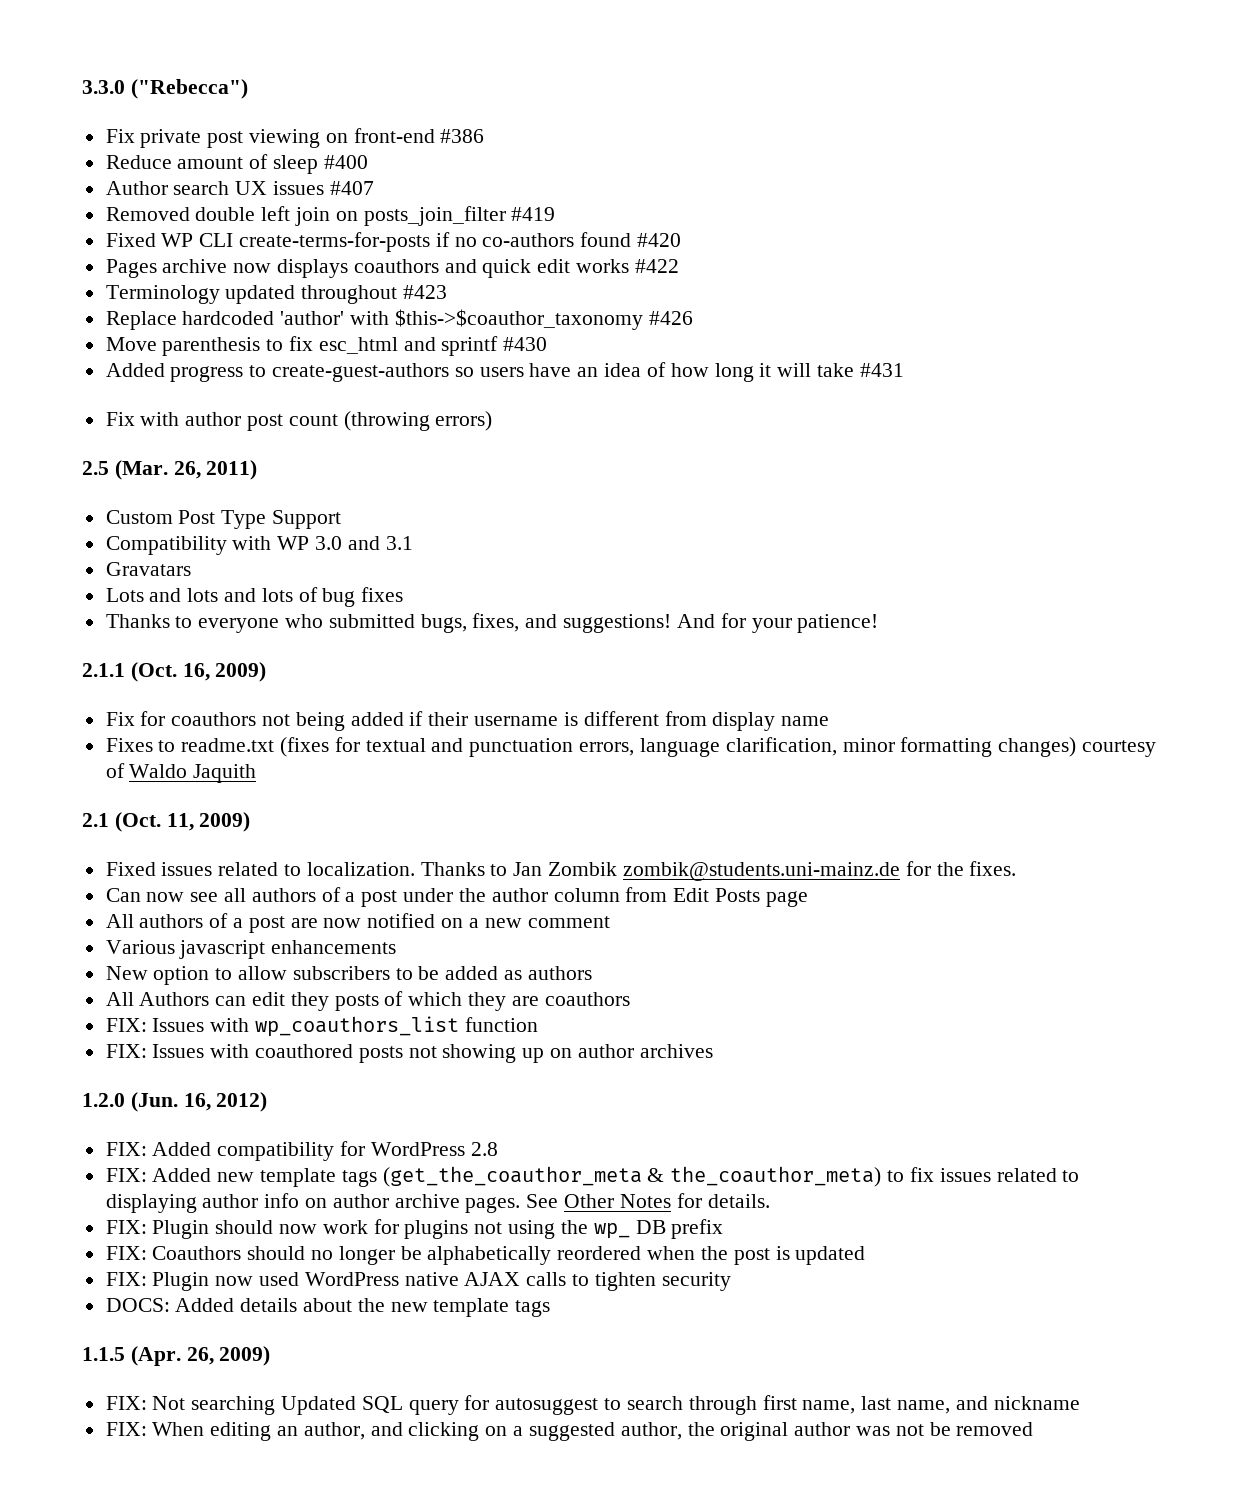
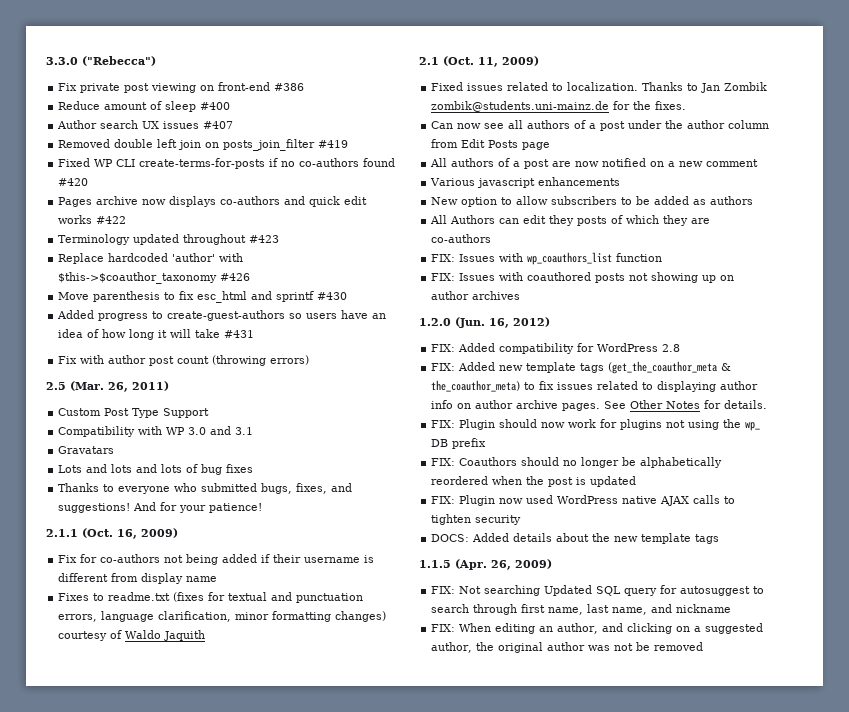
- Pages archive now displays coauthors and quick edit works #422
+ Pages archive now displays co-authors and quick edit works #422
- Fix for coauthors not being added if their username is different from display name
+ Fix for co-authors not being added if their username is different from display name
- All Authors can edit they posts of which they are coauthors
+ All Authors can edit they posts of which they are co-authors

